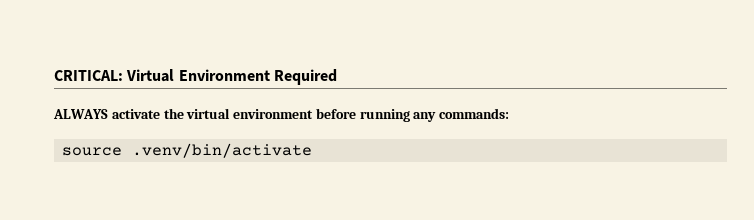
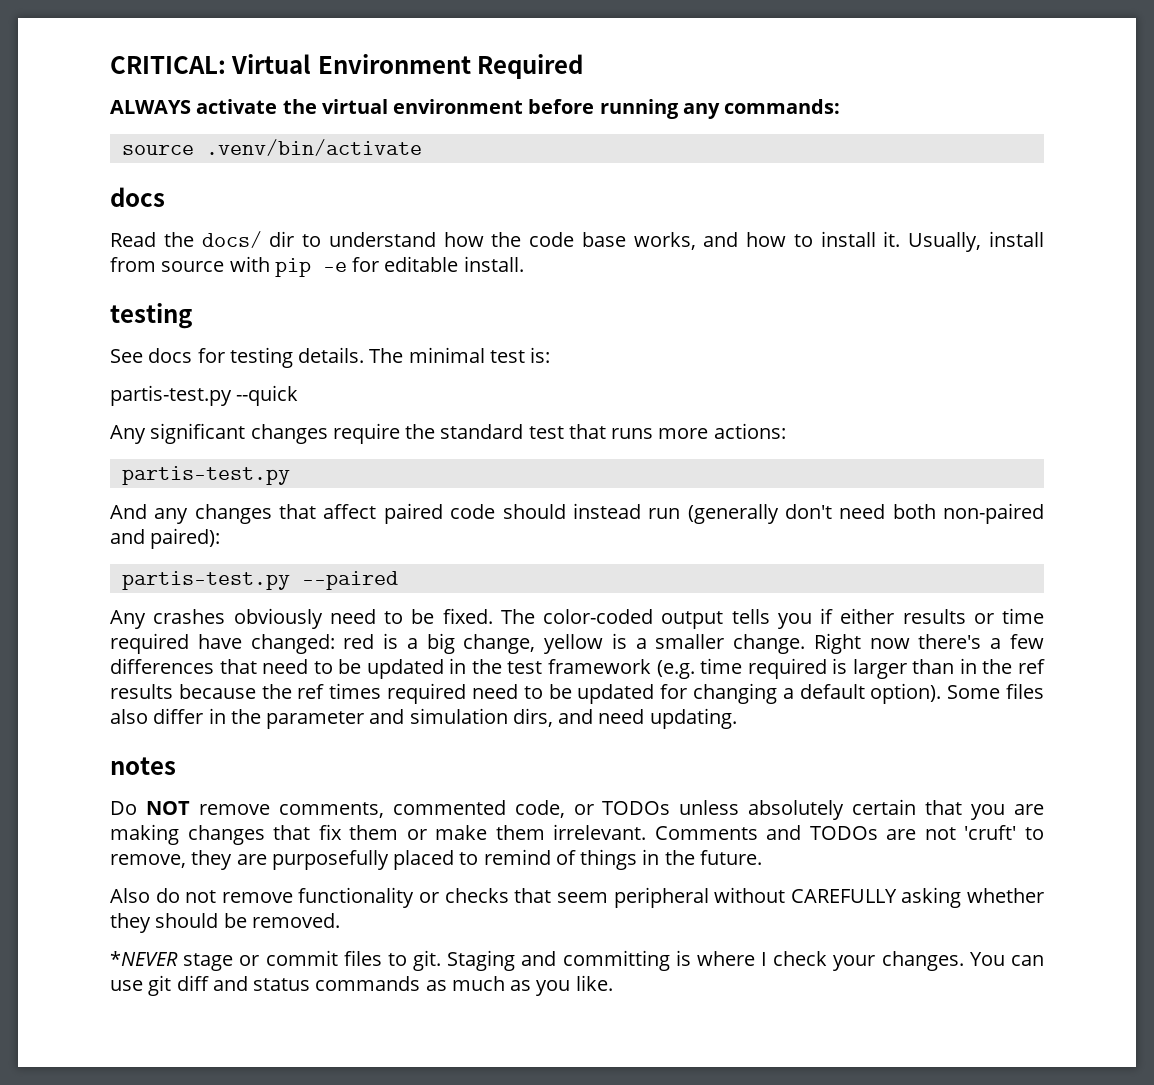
  source .venv/bin/activate
+ docs
+ Read the docs/ dir to understand how the code base works, and how to install it. Usually, install from source with pip -e for editable install.
+ testing
+ See docs for testing details. The minimal test is:
+ partis-test.py --quick
+ Any significant changes require the standard test that runs more actions:
+ partis-test.py
+ And any changes that affect paired code should instead run (generally don't need both non-paired and paired):
+ partis-test.py --paired
+ Any crashes obviously need to be fixed. The color-coded output tells you if either results or time required have changed: red is a big change, yellow is a smaller change. Right now there's a few differences that need to be updated in the test framework (e.g. time required is larger than in the ref results because the ref times required need to be updated for changing a default option). Some files also differ in the parameter and simulation dirs, and need updating.
+ notes
+ Do NOT remove comments, commented code, or TODOs unless absolutely certain that you are making changes that fix them or make them irrelevant. Comments and TODOs are not 'cruft' to remove, they are purposefully placed to remind of things in the future.
+ Also do not remove functionality or checks that seem peripheral without CAREFULLY asking whether they should be removed.
+ *NEVER stage or commit files to git. Staging and committing is where I check your changes. You can use git diff and status commands as much as you like.

